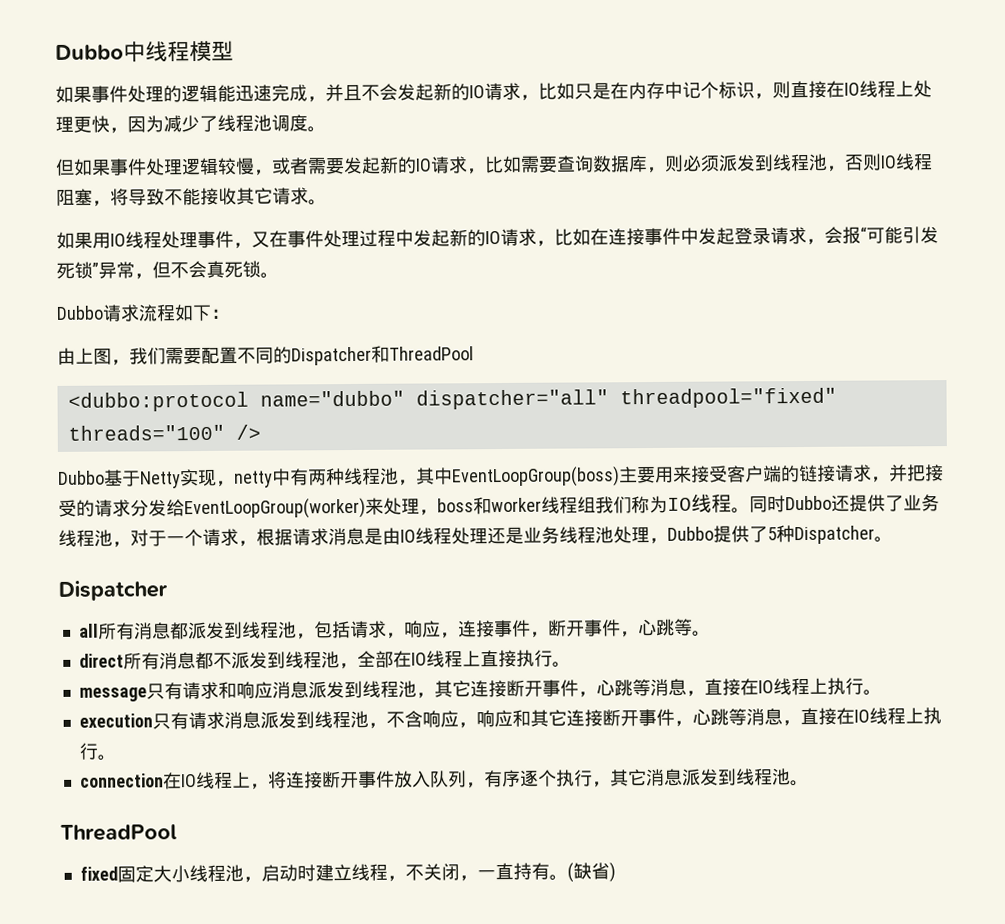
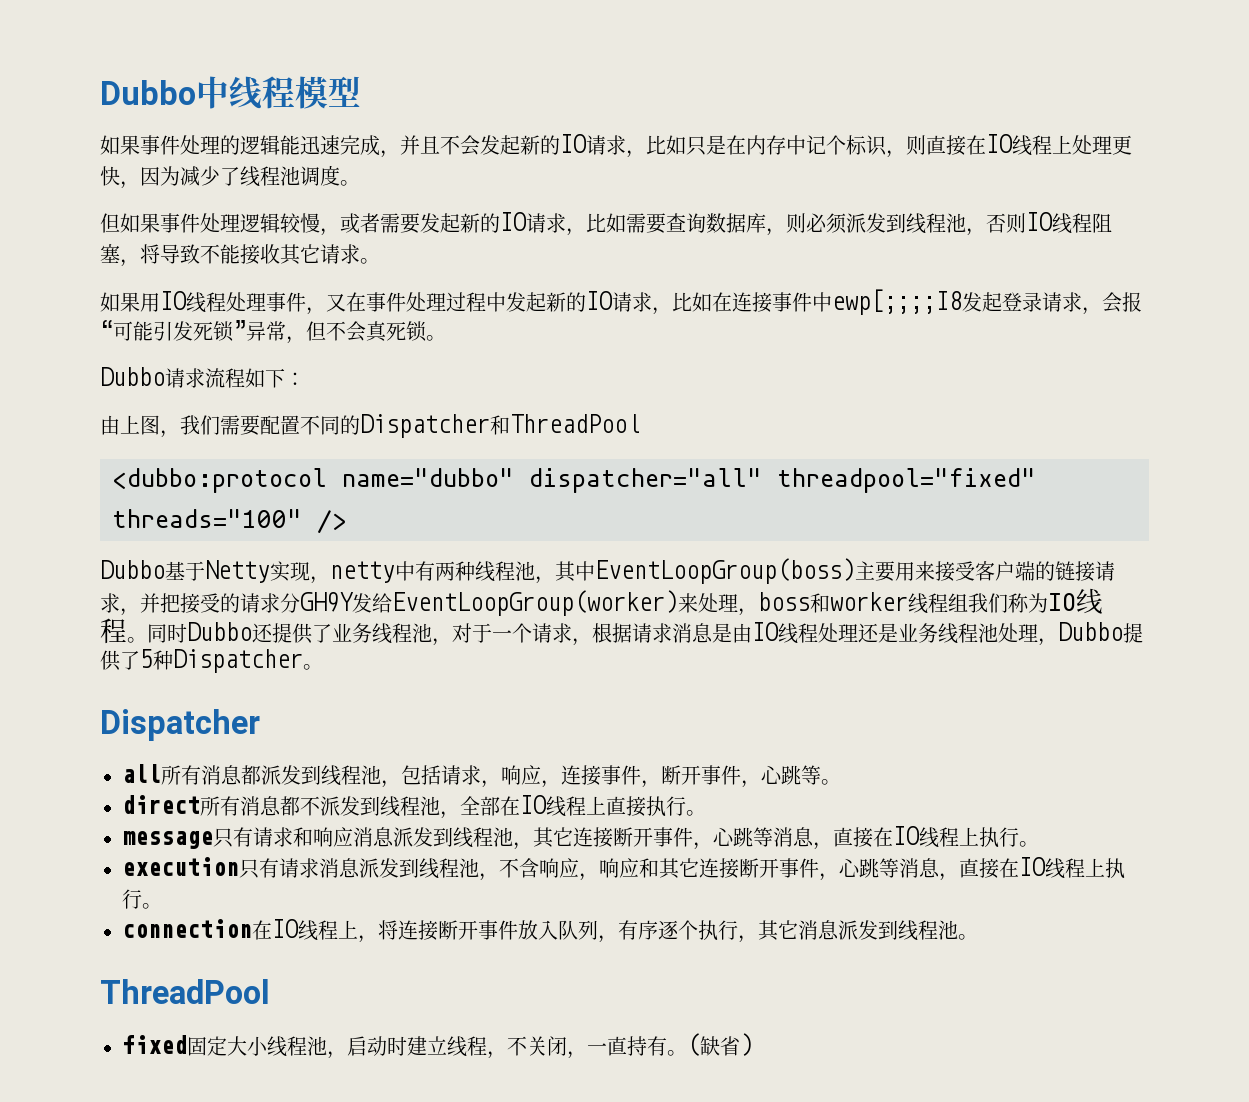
- 如果用IO线程处理事件，又在事件处理过程中发起新的IO请求，比如在连接事件中发起登录请求，会报“可能引发死锁”异常，但不会真死锁。
+ 如果用IO线程处理事件，又在事件处理过程中发起新的IO请求，比如在连接事件中ewp[;;;;I8发起登录请求，会报“可能引发死锁”异常，但不会真死锁。
- Dubbo基于Netty实现，netty中有两种线程池，其中EventLoopGroup(boss)主要用来接受客户端的链接请求，并把接受的请求分发给EventLoopGroup(worker)来处理，boss和worker线程组我们称为IO线程。
+ Dubbo基于Netty实现，netty中有两种线程池，其中EventLoopGroup(boss)主要用来接受客户端的链接请求，并把接受的请求分GH9Y发给EventLoopGroup(worker)来处理，boss和worker线程组我们称为IO线程。

